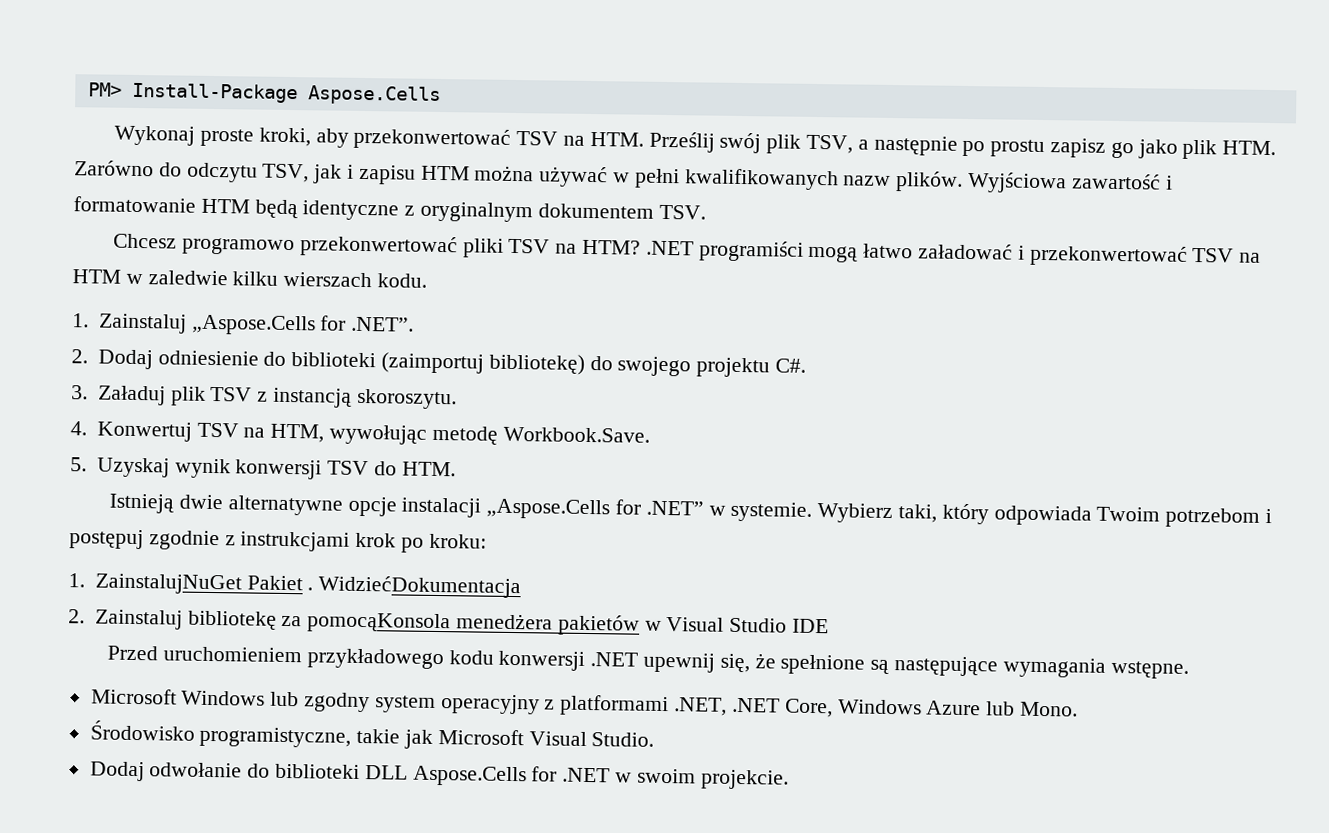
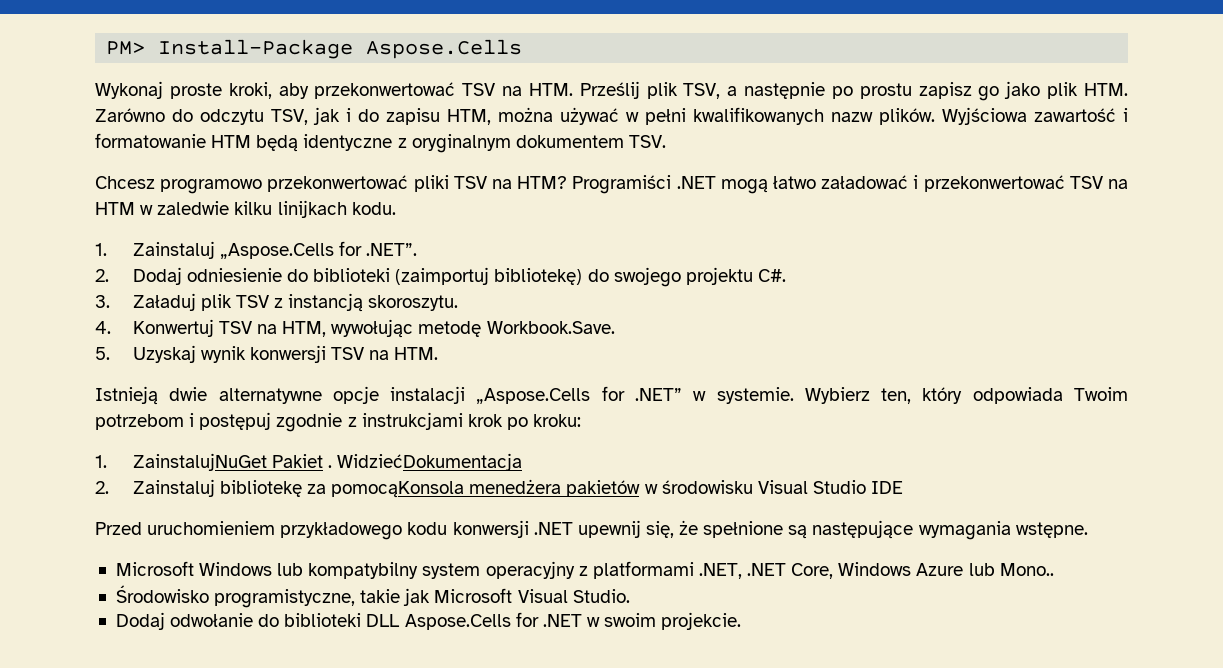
- Wykonaj proste kroki, aby przekonwertować TSV na HTM. Prześlij swój plik TSV, a następnie po prostu zapisz go jako plik HTM. Zarówno do odczytu TSV, jak i zapisu HTM można używać w pełni kwalifikowanych nazw plików.
+ Wykonaj proste kroki, aby przekonwertować TSV na HTM. Prześlij plik TSV, a następnie po prostu zapisz go jako plik HTM. Zarówno do odczytu TSV, jak i do zapisu HTM, można używać w pełni kwalifikowanych nazw plików.
- Chcesz programowo przekonwertować pliki TSV na HTM? .NET programiści mogą łatwo załadować i przekonwertować TSV na HTM w zaledwie kilku wierszach kodu.
+ Chcesz programowo przekonwertować pliki TSV na HTM? Programiści .NET mogą łatwo załadować i przekonwertować TSV na HTM w zaledwie kilku linijkach kodu.
- 5. Uzyskaj wynik konwersji TSV do HTM.
+ 5. Uzyskaj wynik konwersji TSV na HTM.
- Wybierz taki, który odpowiada Twoim potrzebom i postępuj zgodnie z instrukcjami krok po kroku:
+ Wybierz ten, który odpowiada Twoim potrzebom i postępuj zgodnie z instrukcjami krok po kroku:
- 2. Zainstaluj bibliotekę za pomocąKonsola menedżera pakietów w Visual Studio IDE
+ 2. Zainstaluj bibliotekę za pomocąKonsola menedżera pakietów w środowisku Visual Studio IDE
- Microsoft Windows lub zgodny system operacyjny z platformami .NET, .NET Core, Windows Azure lub Mono.
+ Microsoft Windows lub kompatybilny system operacyjny z platformami .NET, .NET Core, Windows Azure lub Mono..

